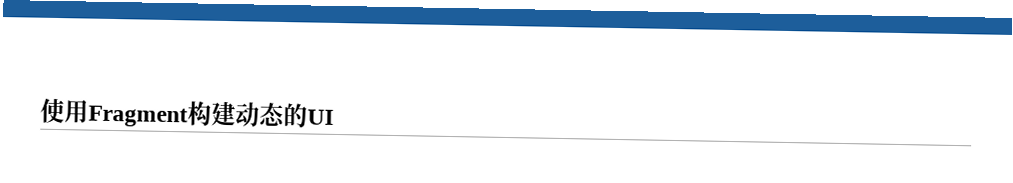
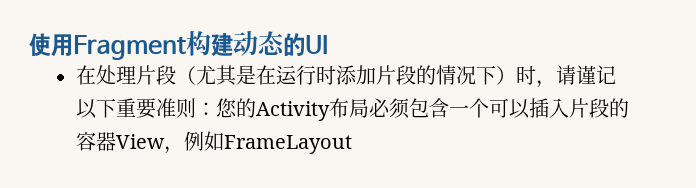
+ 在处理片段（尤其是在运行时添加片段的情况下）时，请谨记以下重要准则：您的Activity布局必须包含一个可以插入片段的容器View，例如FrameLayout

